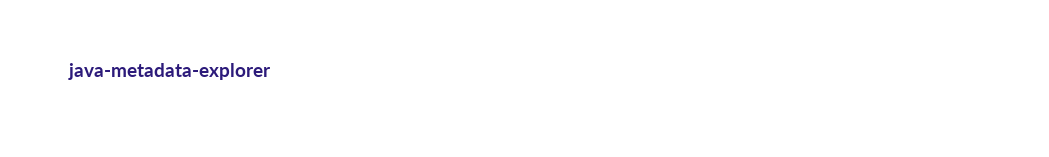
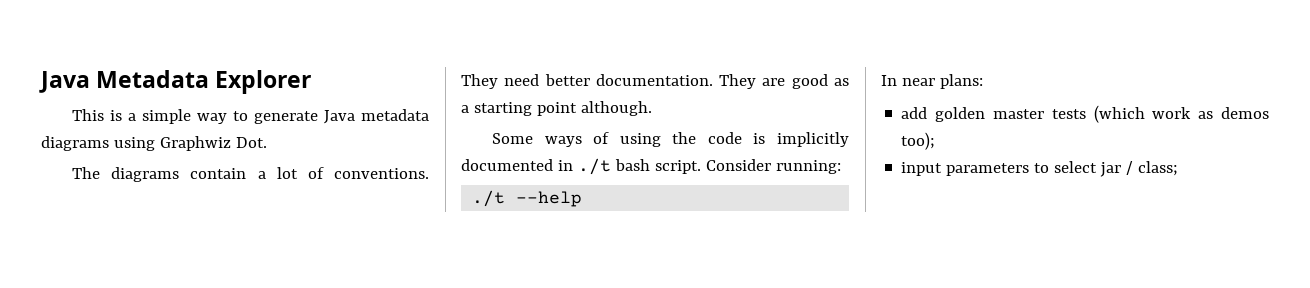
- java-metadata-explorer
+ Java Metadata Explorer
+ This is a simple way to generate Java metadata diagrams using Graphwiz Dot.
+ The diagrams contain a lot of conventions. They need better documentation. They are good as a starting point although.
+ Some ways of using the code is implicitly documented in ./t bash script. Consider running:
+ ./t --help
+ In near plans:
+ add golden master tests (which work as demos too);
+ input parameters to select jar / class;

